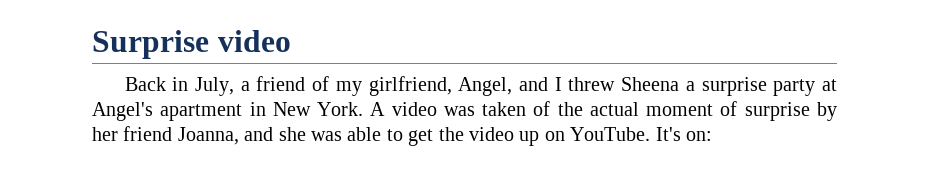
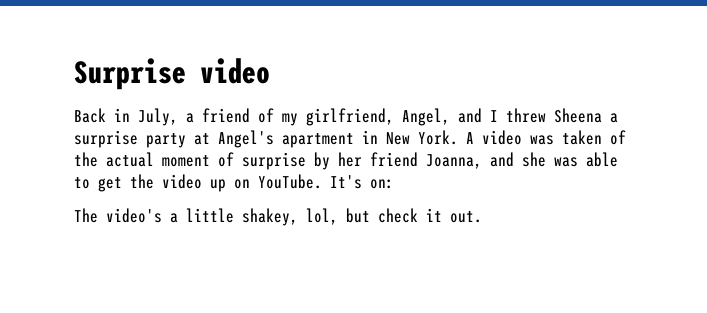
+ The video's a little shakey, lol, but check it out.

